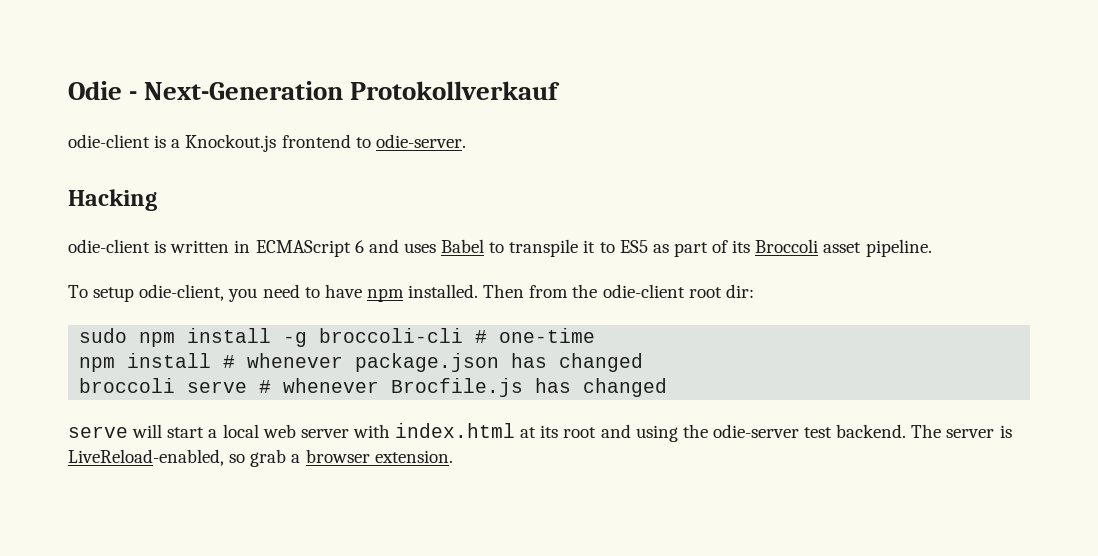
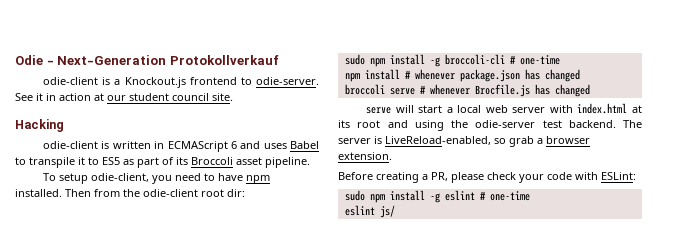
+ See it in action at our student council site.
+ Before creating a PR, please check your code with ESLint:
+ sudo npm install -g eslint # one-time
+ eslint js/

